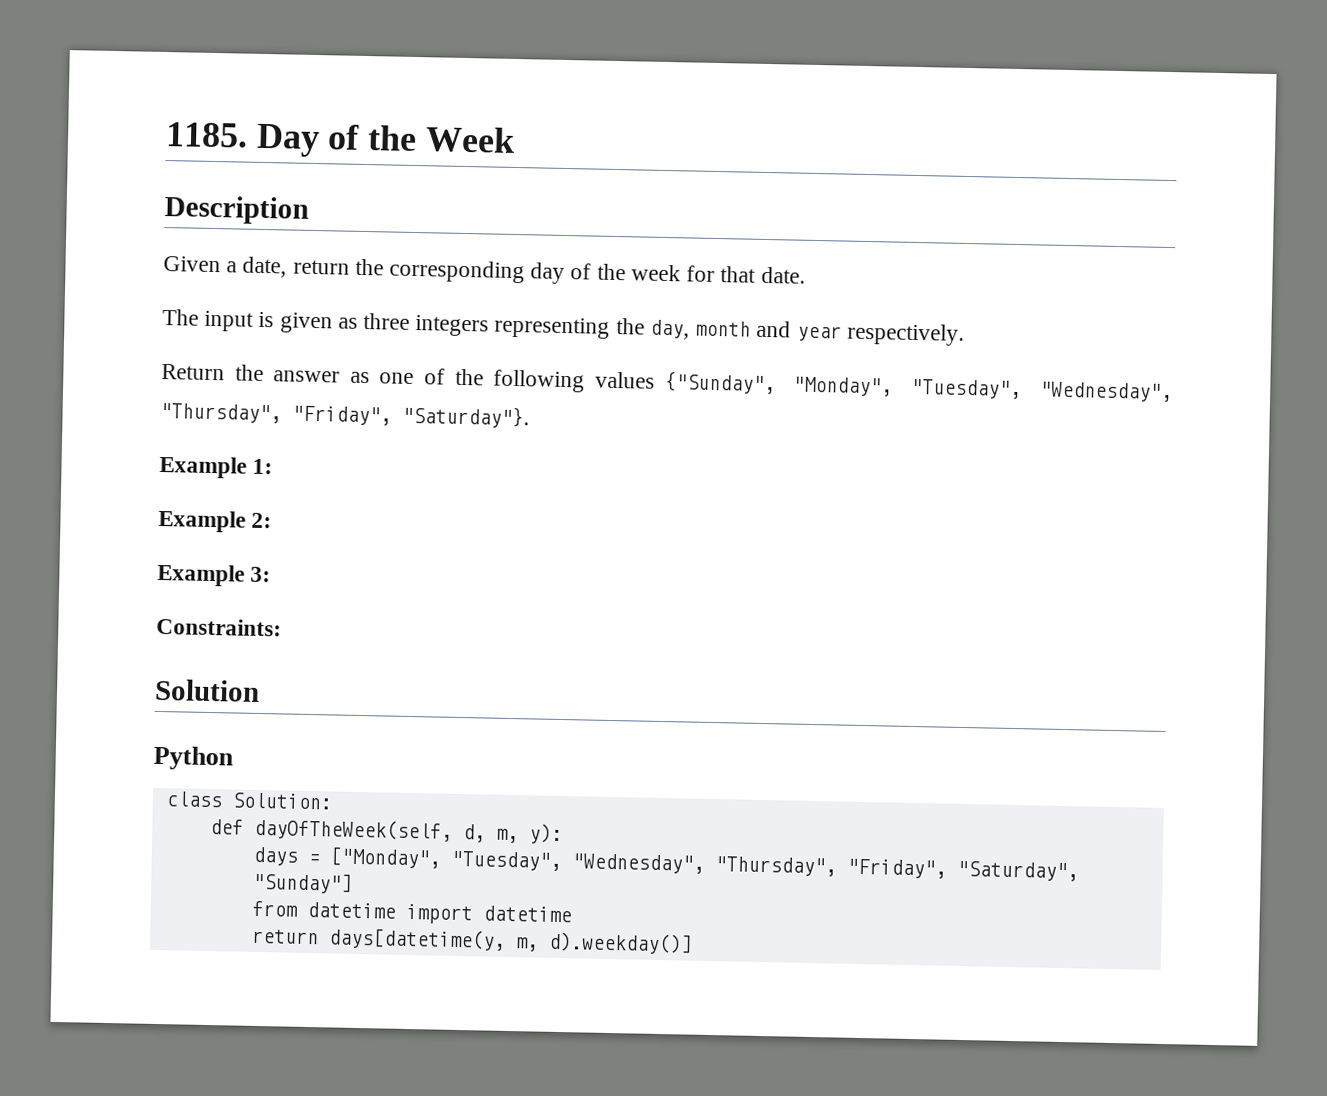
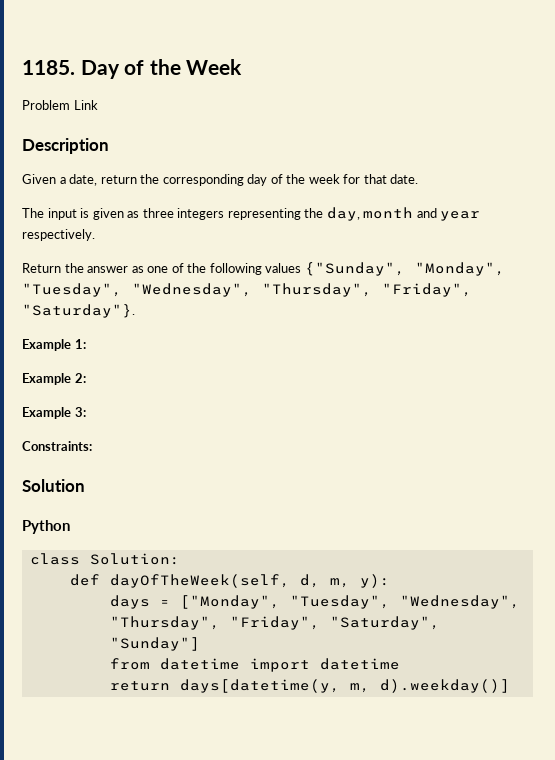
+ Problem Link

